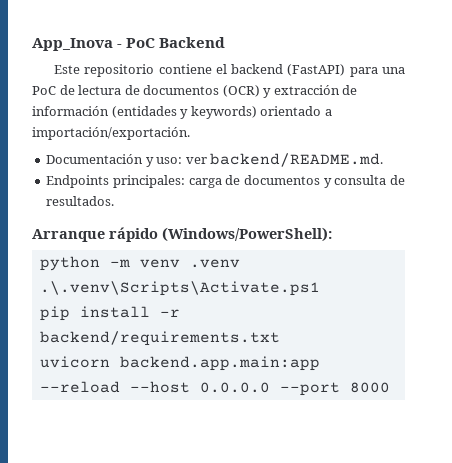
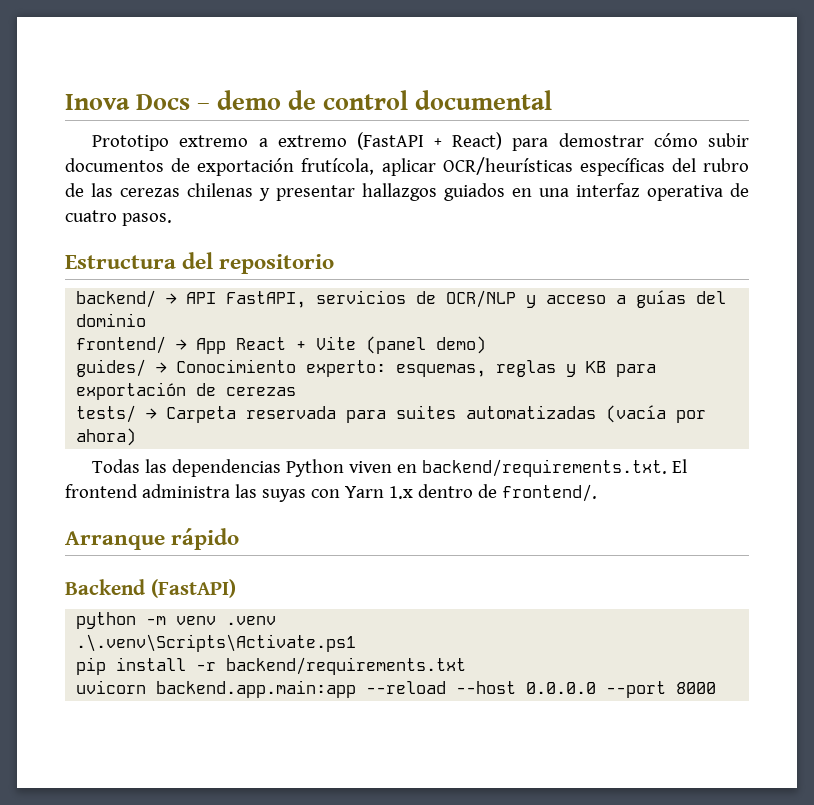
- App_Inova - PoC Backend
- Este repositorio contiene el backend (FastAPI) para una PoC de lectura de documentos (OCR) y extracción de información (entidades y keywords) orientado a importación/exportación.
- Documentación y uso: ver backend/README.md.
- Endpoints principales: carga de documentos y consulta de resultados.
+ Inova Docs – demo de control documental
+ Prototipo extremo a extremo (FastAPI + React) para demostrar cómo subir documentos de exportación frutícola, aplicar OCR/heurísticas específicas del rubro de las cerezas chilenas y presentar hallazgos guiados en una interfaz operativa de cuatro pasos.
+ Estructura del repositorio
+ backend/ → API FastAPI, servicios de OCR/NLP y acceso a guías del dominio
+ frontend/ → App React + Vite (panel demo)
+ guides/ → Conocimiento experto: esquemas, reglas y KB para exportación de cerezas
+ tests/ → Carpeta reservada para suites automatizadas (vacía por ahora)
+ Todas las dependencias Python viven en backend/requirements.txt. El frontend administra las suyas con Yarn 1.x dentro de frontend/.
- Arranque rápido (Windows/PowerShell):
+ Arranque rápido
+ Backend (FastAPI)

